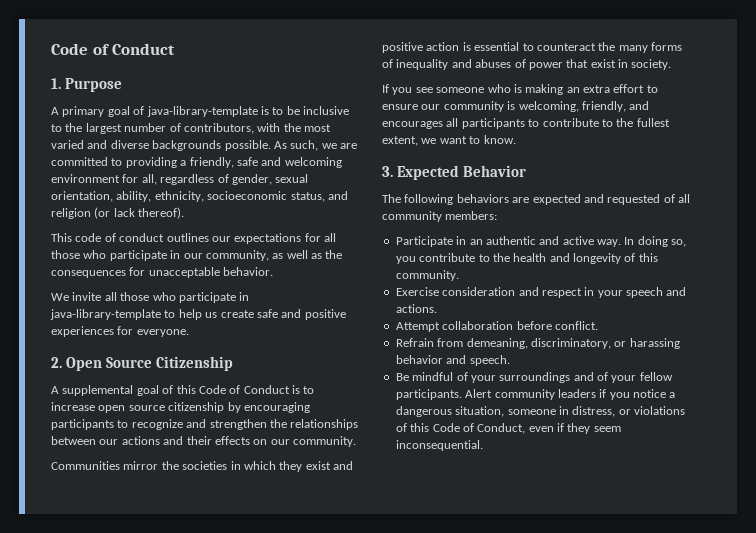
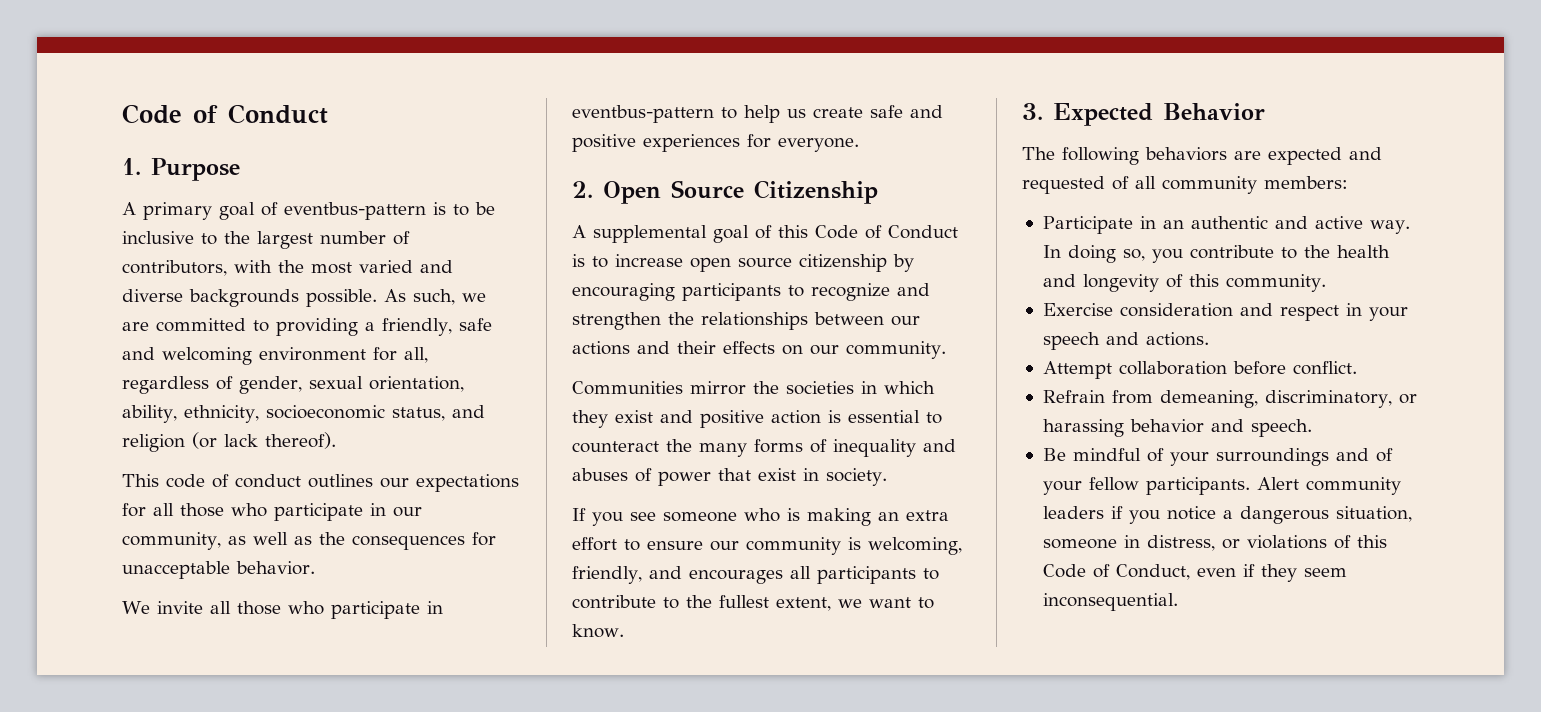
- A primary goal of java-library-template is to be inclusive to the largest number of contributors, with the most varied and diverse backgrounds possible.
+ A primary goal of eventbus-pattern is to be inclusive to the largest number of contributors, with the most varied and diverse backgrounds possible.
- We invite all those who participate in java-library-template to help us create safe and positive experiences for everyone.
+ We invite all those who participate in eventbus-pattern to help us create safe and positive experiences for everyone.

